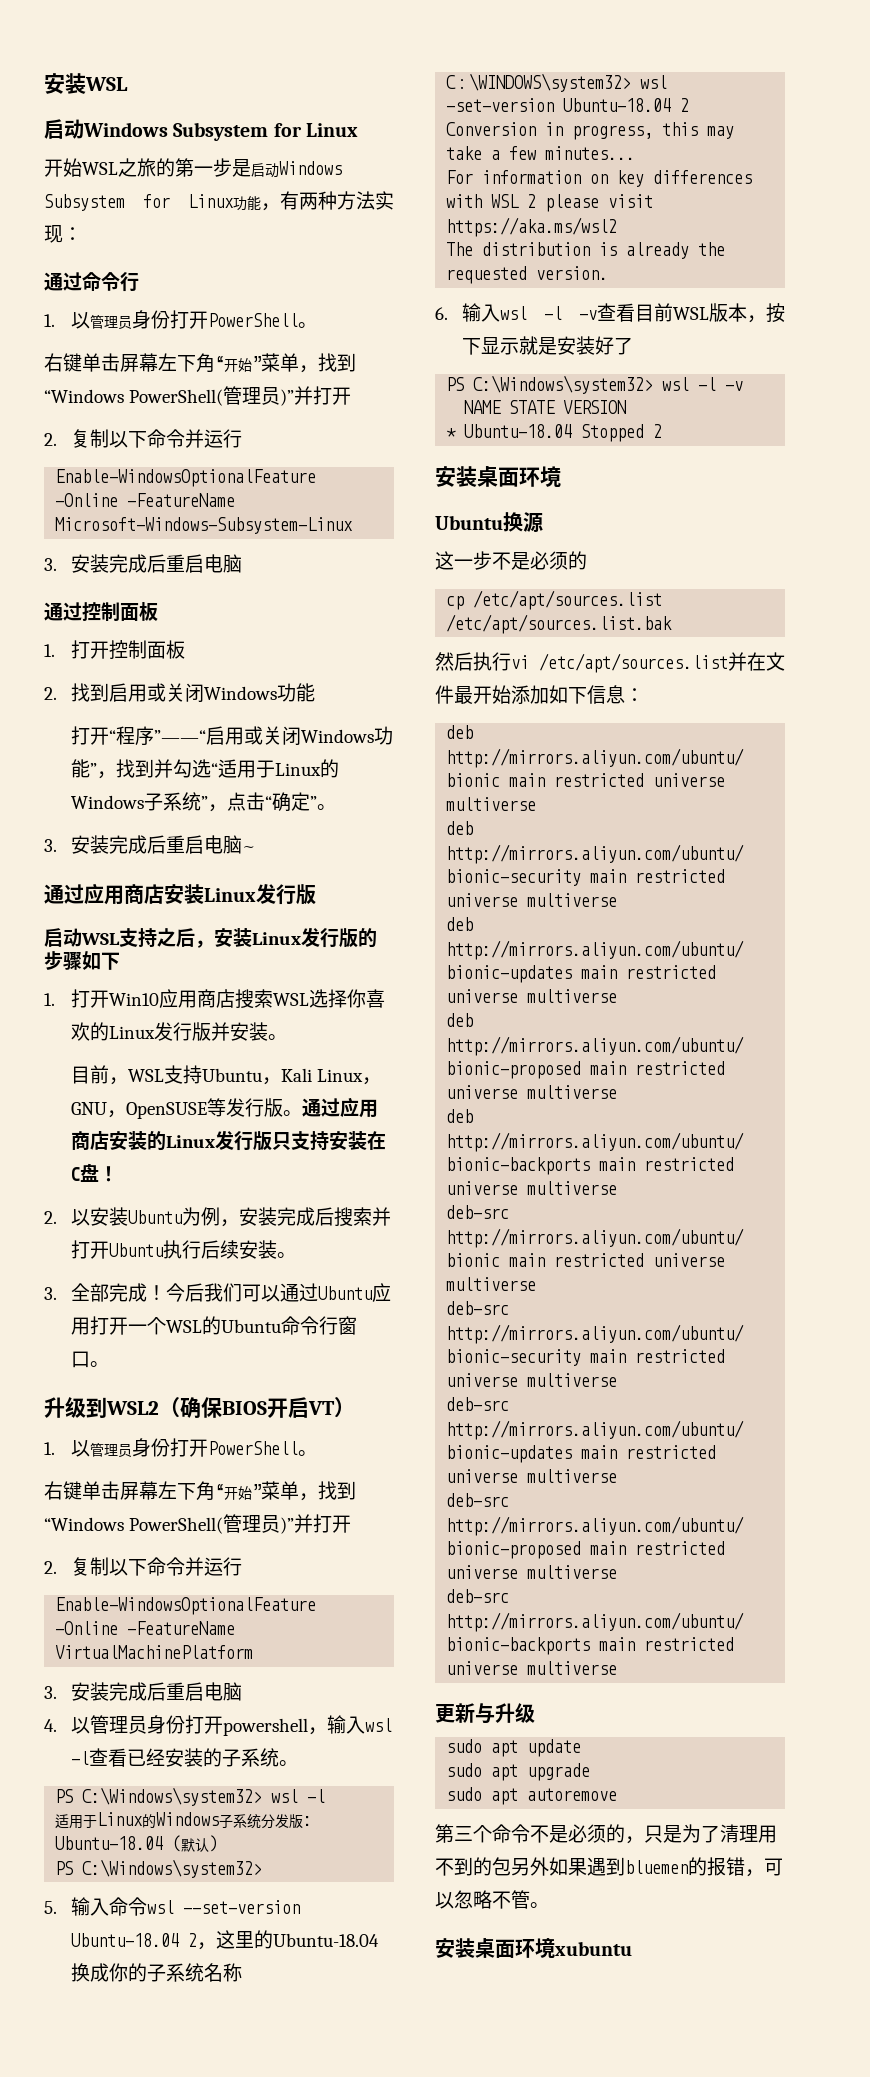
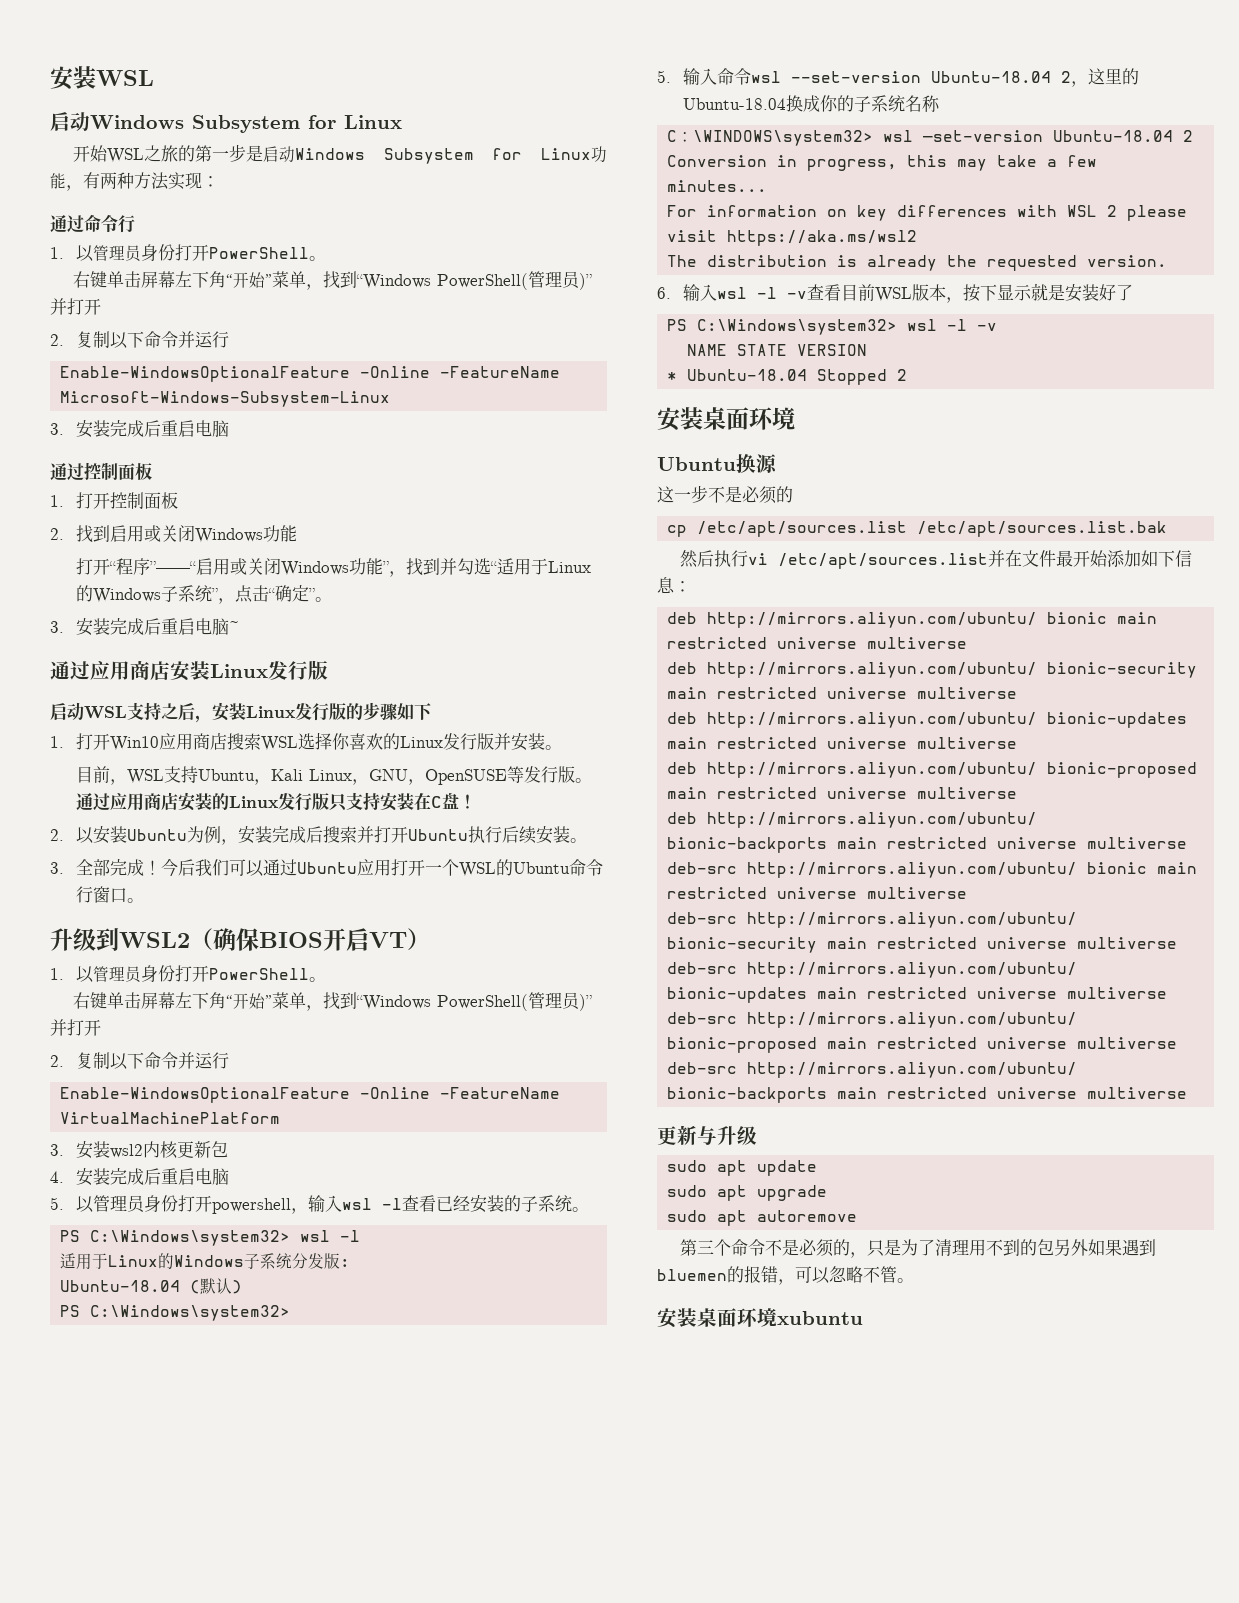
  Enable-WindowsOptionalFeature -Online -FeatureName VirtualMachinePlatform
- 3.安装完成后重启电脑
- 4.以管理员身份打开powershell，输入wsl -l查看已经安装的子系统。
+ 3.安装wsl2内核更新包
+ 4.安装完成后重启电脑
+ 5.以管理员身份打开powershell，输入wsl -l查看已经安装的子系统。

